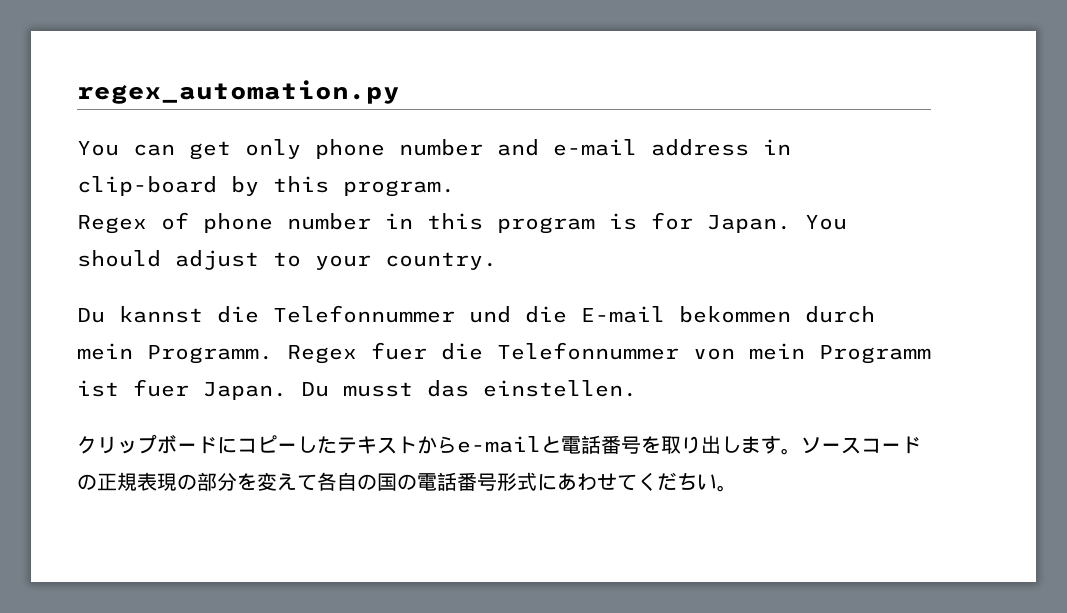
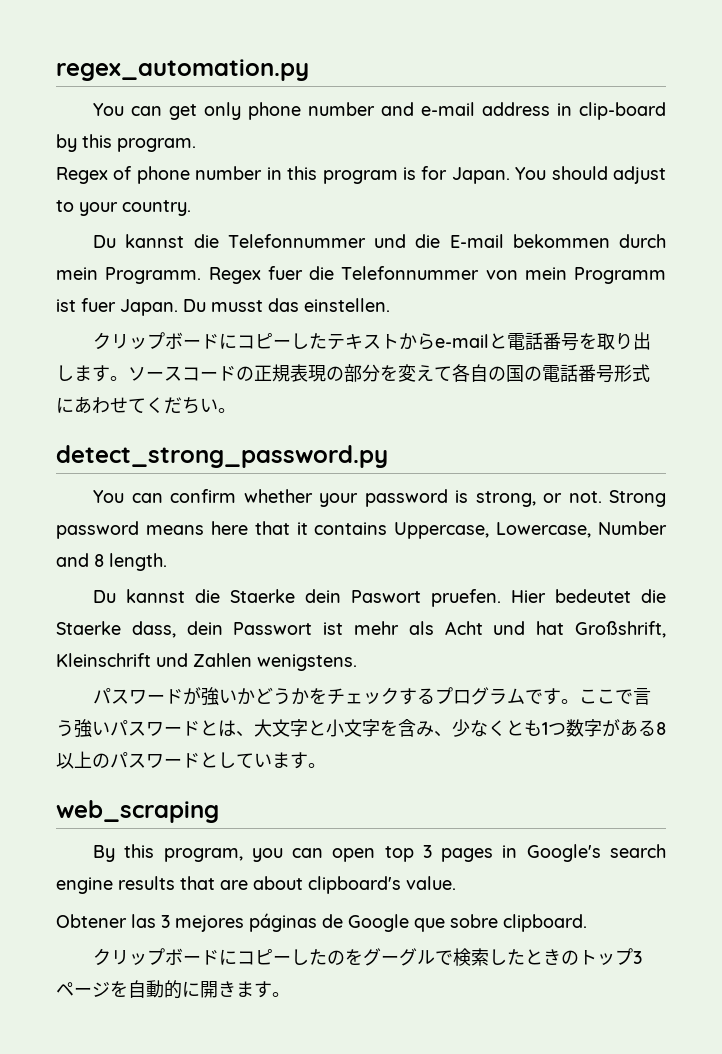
+ detect_strong_password.py
+ You can confirm whether your password is strong, or not. Strong password means here that it contains Uppercase, Lowercase, Number and 8 length.
+ Du kannst die Staerke dein Paswort pruefen. Hier bedeutet die Staerke dass, dein Passwort ist mehr als Acht und hat Großshrift, Kleinschrift und Zahlen wenigstens.
+ パスワードが強いかどうかをチェックするプログラムです。ここで言う強いパスワードとは、大文字と小文字を含み、少なくとも1つ数字がある8以上のパスワードとしています。
+ web_scraping
+ By this program, you can open top 3 pages in Google's search engine results that are about clipboard's value.
+ Obtener las 3 mejores páginas de Google que sobre clipboard.
+ クリップボードにコピーしたのをグーグルで検索したときのトップ3ページを自動的に開きます。

